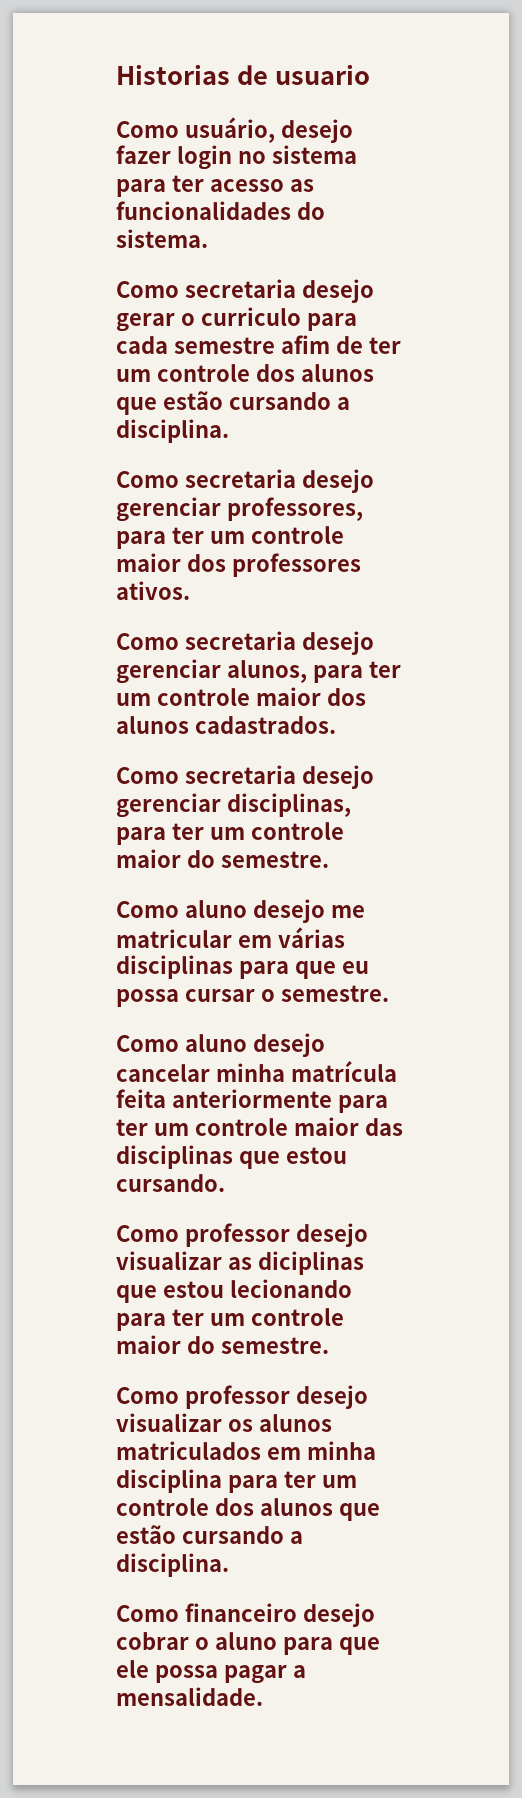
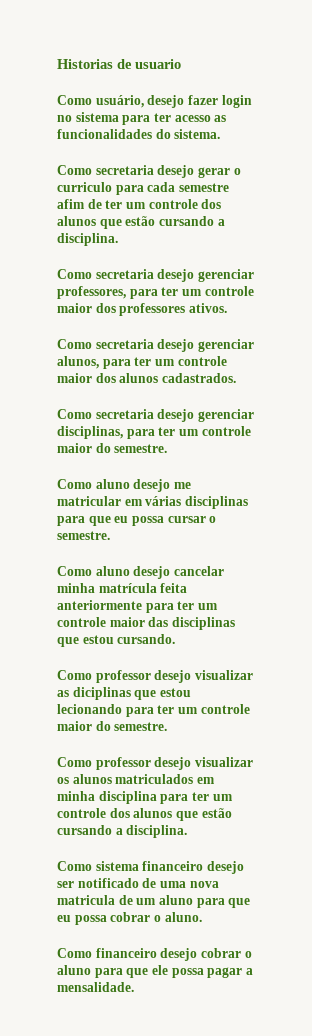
+ Como sistema financeiro desejo ser notificado de uma nova matricula de um aluno para que eu possa cobrar o aluno.

